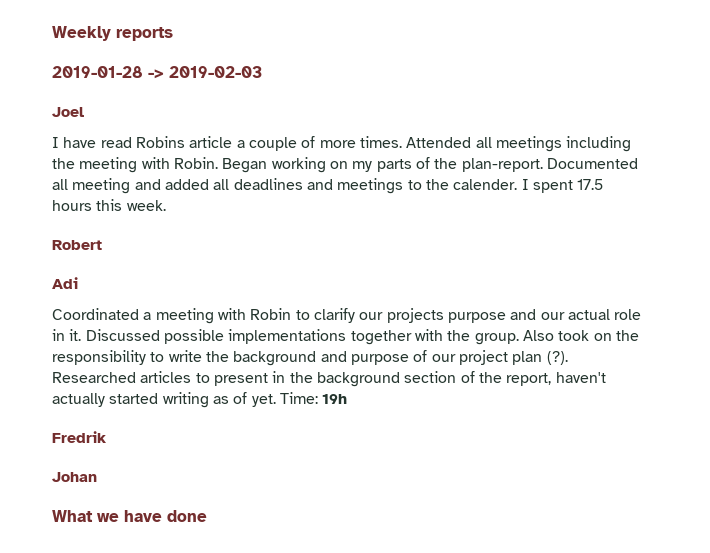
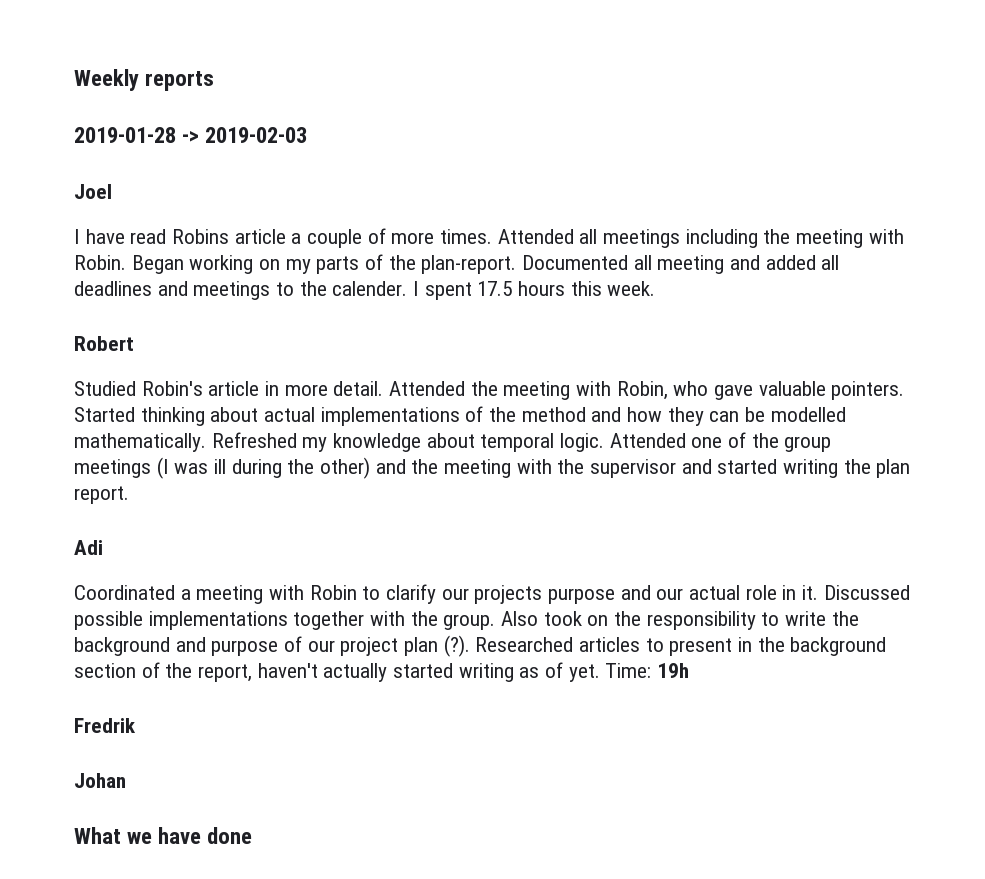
+ Studied Robin's article in more detail. Attended the meeting with Robin, who gave valuable pointers. Started thinking about actual implementations of the method and how they can be modelled mathematically. Refreshed my knowledge about temporal logic. Attended one of the group meetings (I was ill during the other) and the meeting with the supervisor and started writing the plan report.

